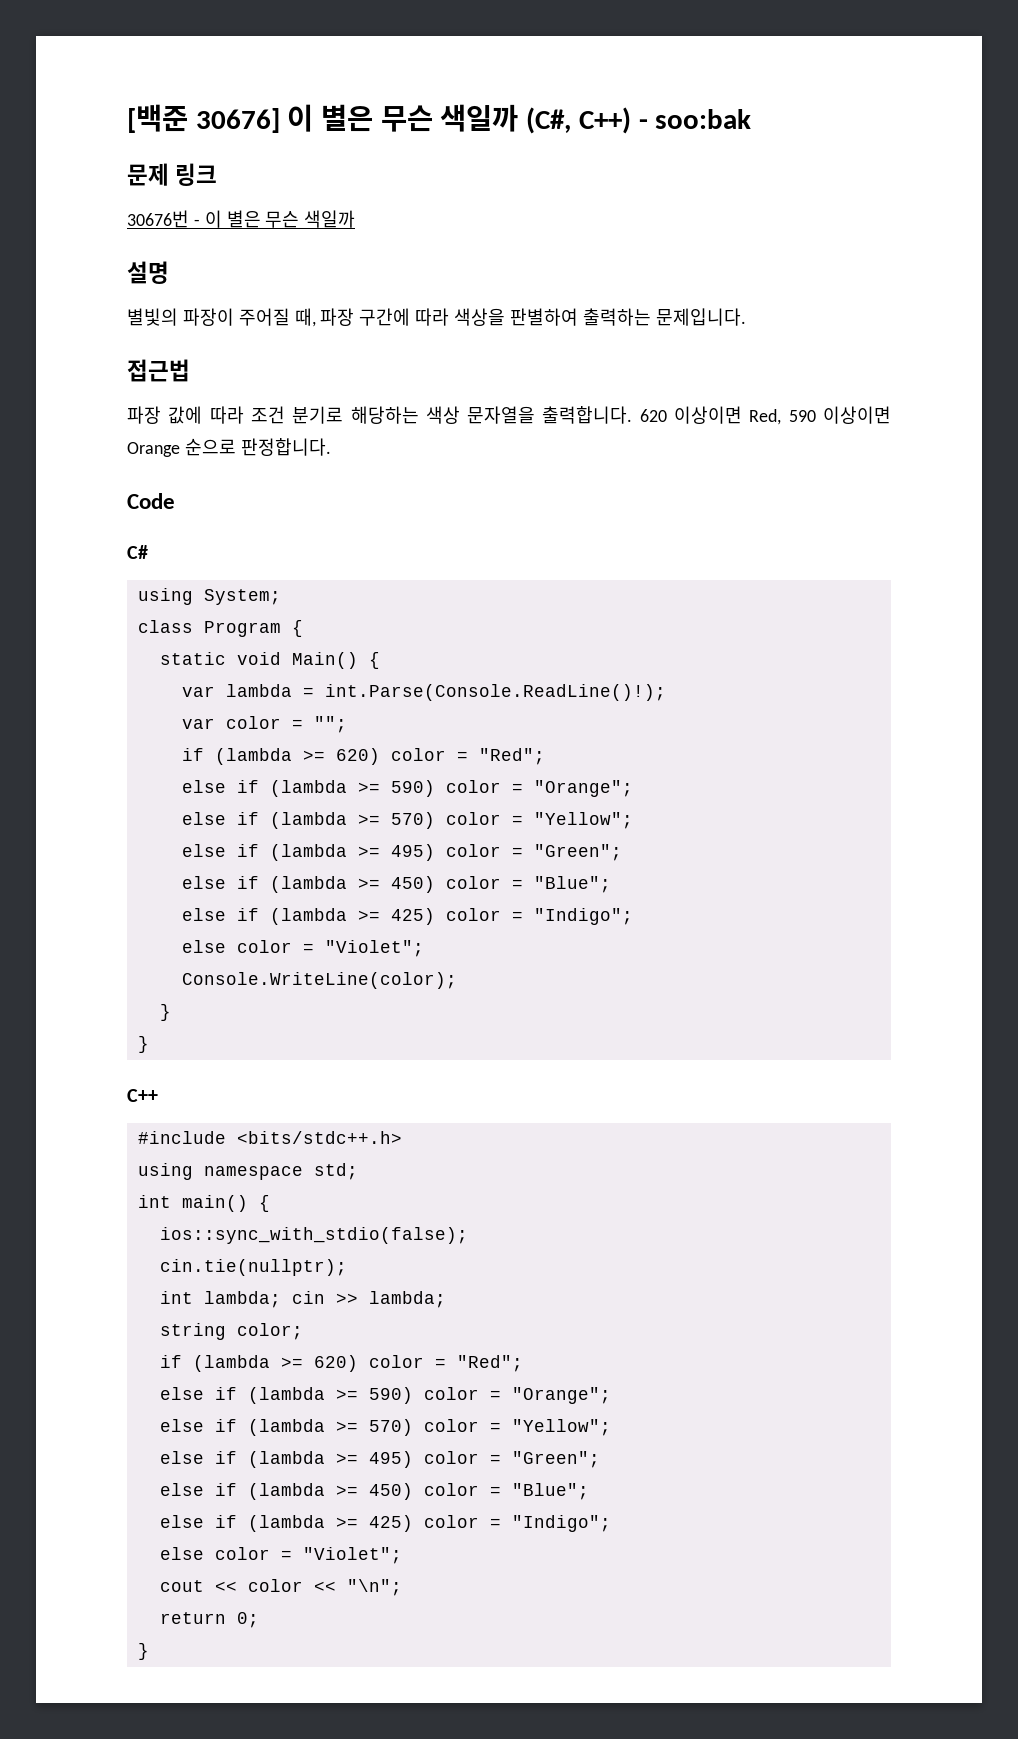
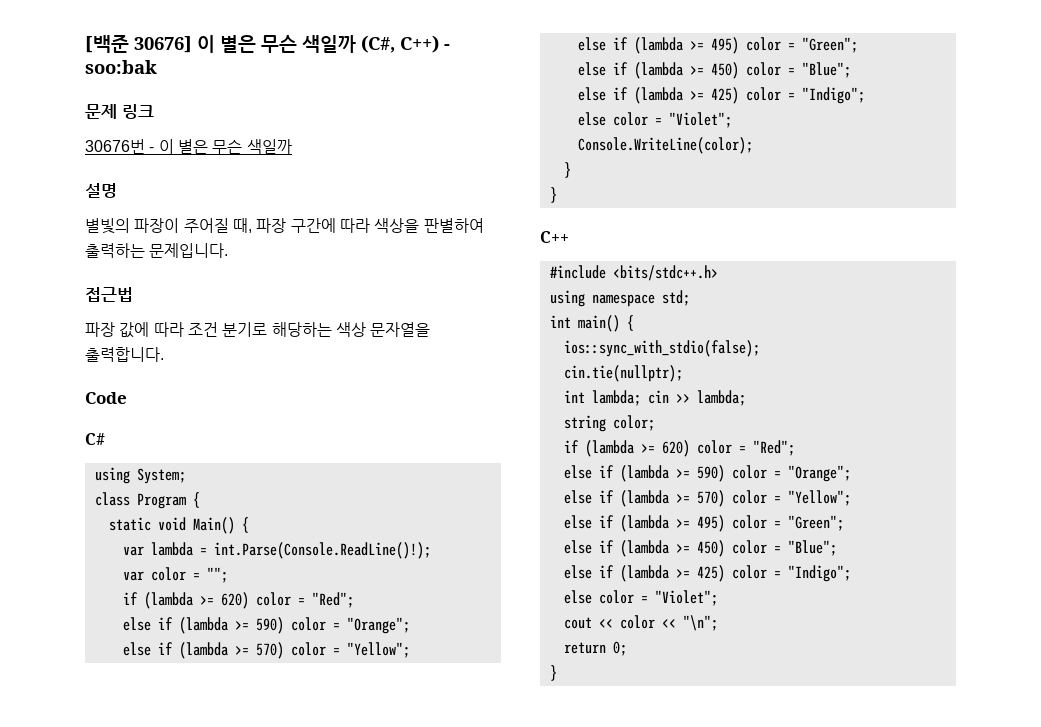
- 620 이상이면 Red, 590 이상이면 Orange 순으로 판정합니다.

